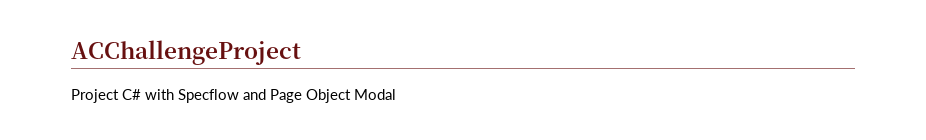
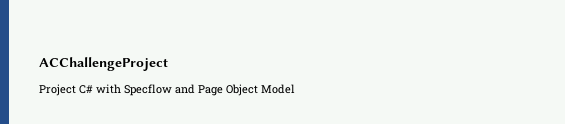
- Project C# with Specflow and Page Object Modal
+ Project C# with Specflow and Page Object Model

